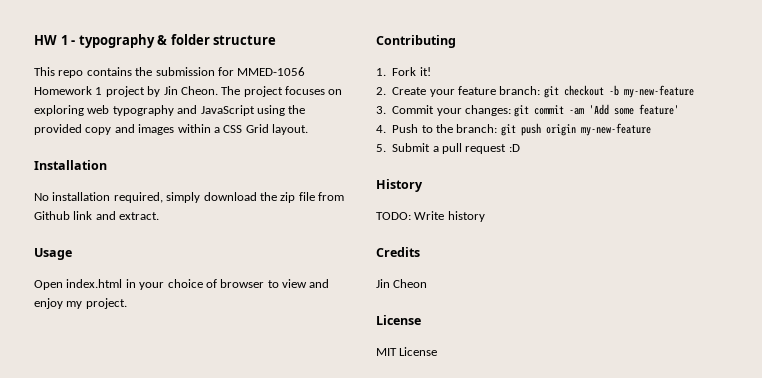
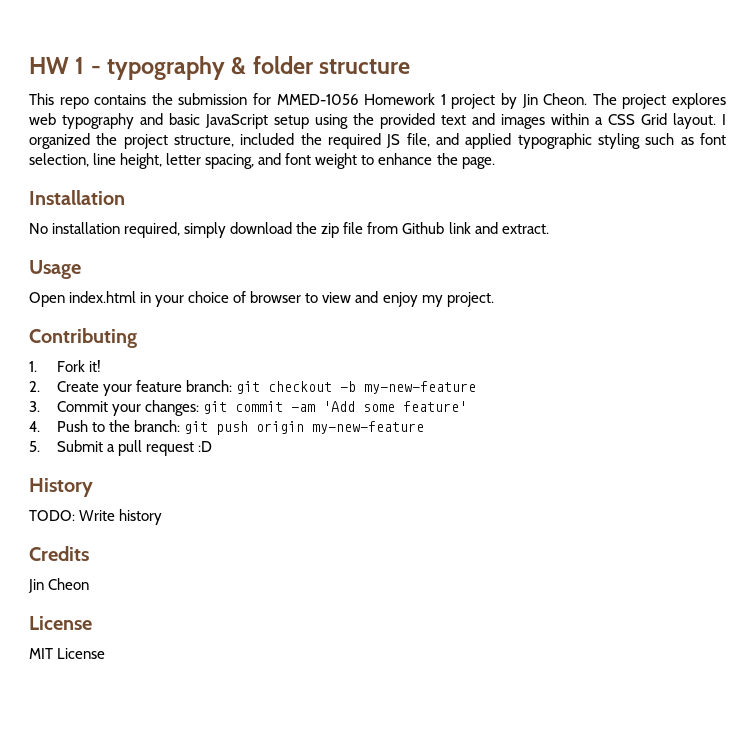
- The project focuses on exploring web typography and JavaScript using the provided copy and images within a CSS Grid layout.
+ The project explores web typography and basic JavaScript setup using the provided text and images within a CSS Grid layout. I organized the project structure, included the required JS file, and applied typographic styling such as font selection, line height, letter spacing, and font weight to enhance the page.

